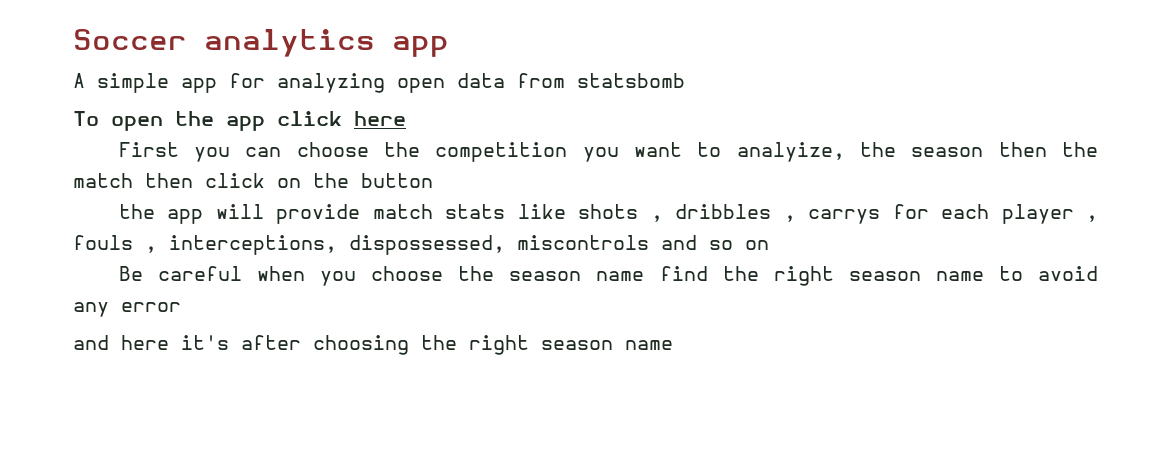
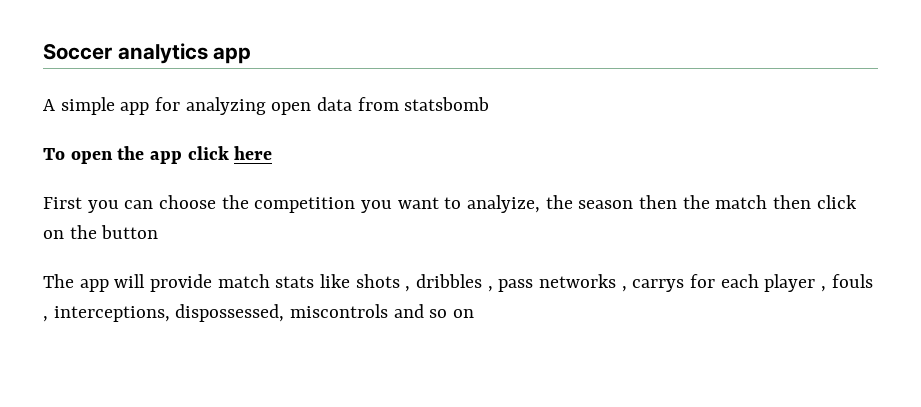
- the app will provide match stats like shots , dribbles , carrys for each player , fouls , interceptions, dispossessed, miscontrols and so on
+ The app will provide match stats like shots , dribbles , pass networks , carrys for each player , fouls , interceptions, dispossessed, miscontrols and so on
- Be careful when you choose the season name find the right season name to avoid any error
- and here it's after choosing the right season name

